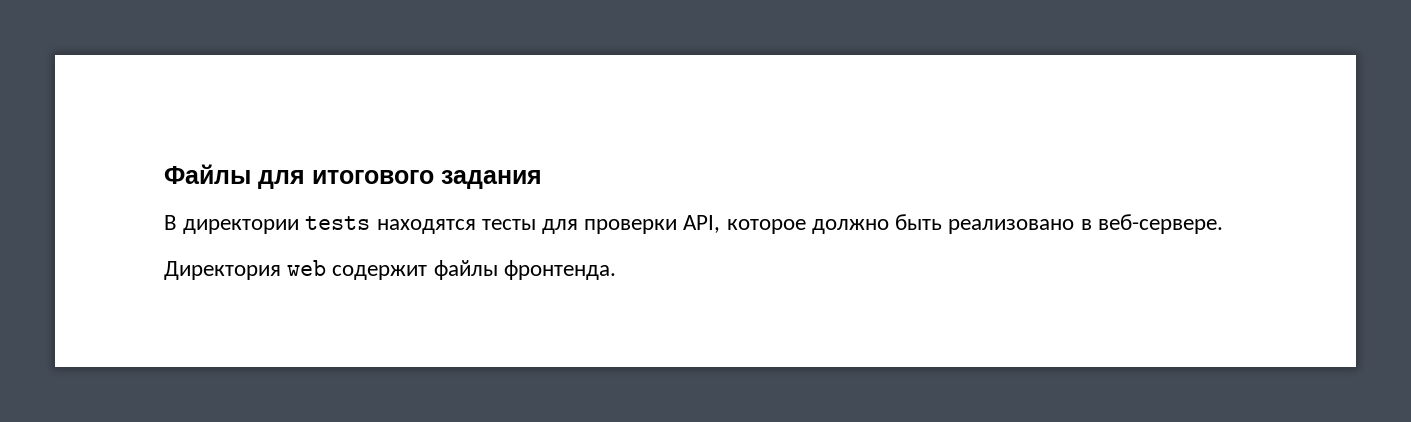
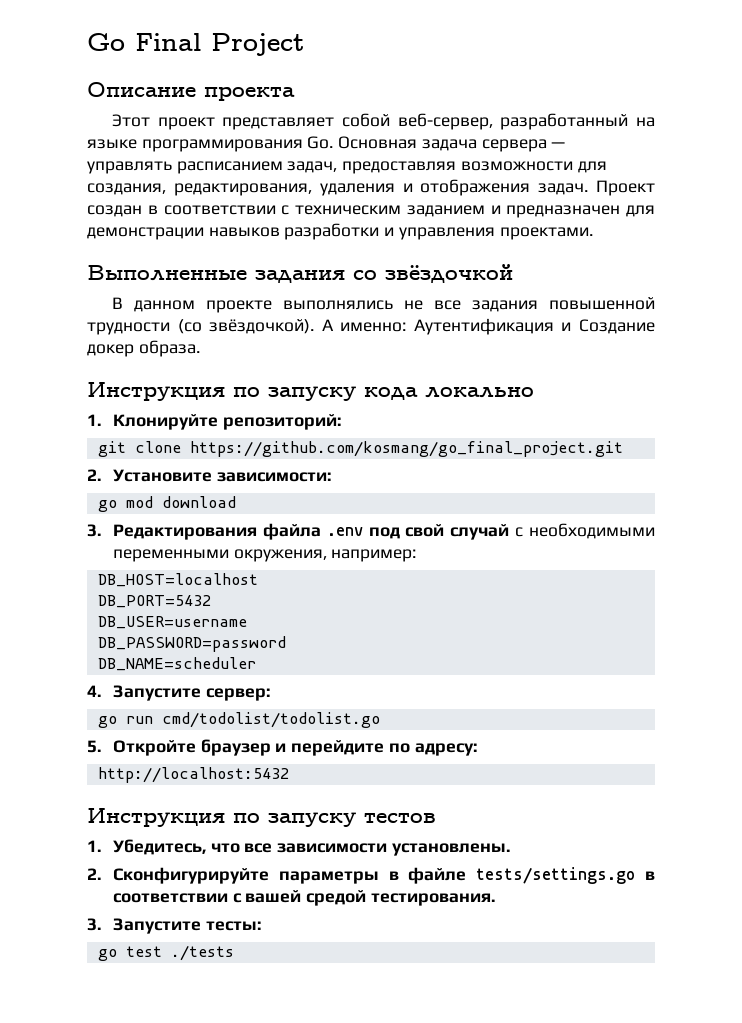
- Файлы для итогового задания
+ Go Final Project
+ Описание проекта
+ Этот проект представляет собой веб-сервер, разработанный на языке программирования Go. Основная задача сервера — управлять расписанием задач, предоставляя возможности для создания, редактирования, удаления и отображения задач. Проект создан в соответствии с техническим заданием и предназначен для демонстрации навыков разработки и управления проектами.
+ Выполненные задания со звёздочкой
- В директории tests находятся тесты для проверки API, которое должно быть реализовано в веб-сервере.
- Директория web содержит файлы фронтенда.
+ В данном проекте выполнялись не все задания повышенной трудности (со звёздочкой). А именно: Аутентификация и Создание докер образа.
+ Инструкция по запуску кода локально
+ 1. Клонируйте репозиторий:
+ git clone https://github.com/kosmang/go_final_project.git
+ 2. Установите зависимости:
+ go mod download
+ 3. Редактирования файла .env под свой случай с необходимыми переменными окружения, например:
+ DB_HOST=localhost
+ DB_PORT=5432
+ DB_USER=username
+ DB_PASSWORD=password
+ DB_NAME=scheduler
+ 4. Запустите сервер:
+ go run cmd/todolist/todolist.go
+ 5. Откройте браузер и перейдите по адресу:
+ http://localhost:5432
+ Инструкция по запуску тестов
+ 1. Убедитесь, что все зависимости установлены.
+ 2. Сконфигурируйте параметры в файле tests/settings.go в соответствии с вашей средой тестирования.
+ 3. Запустите тесты:
+ go test ./tests

